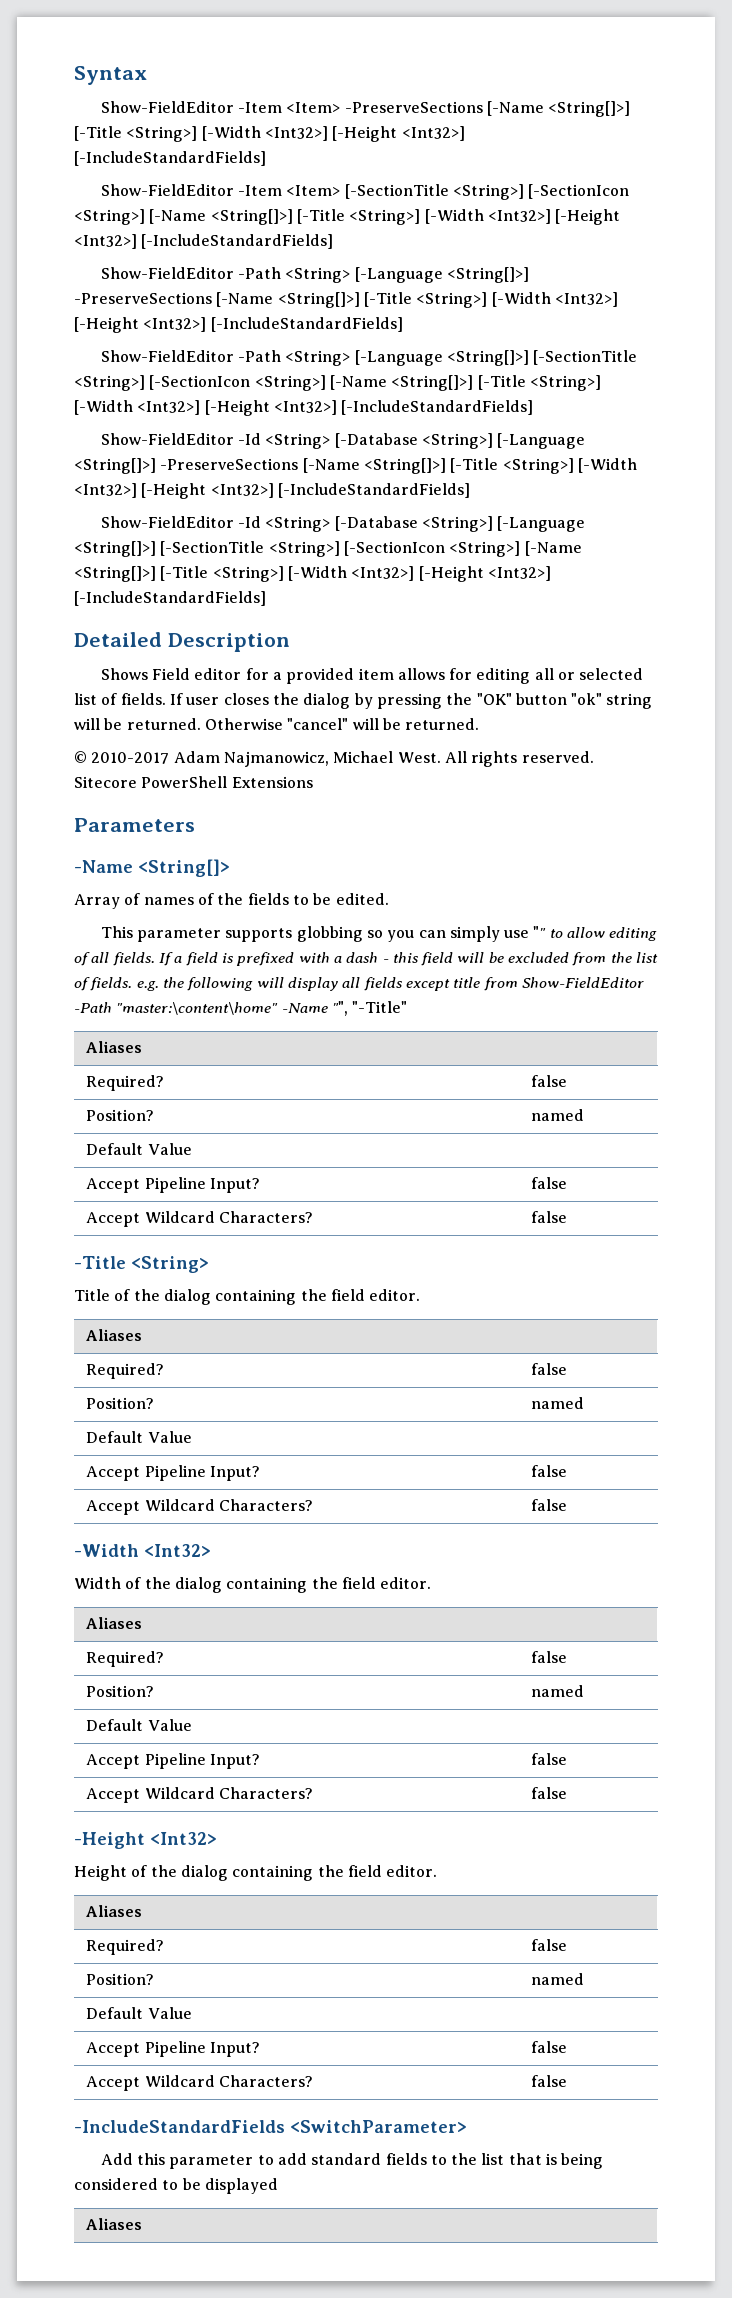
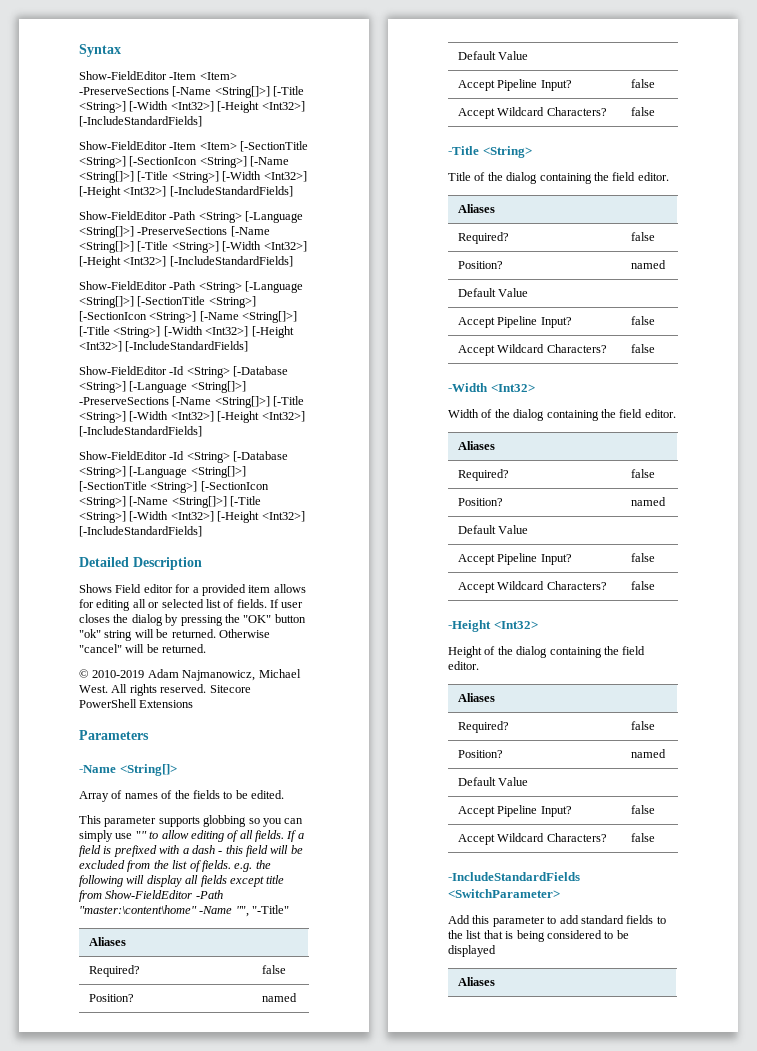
- © 2010-2017 Adam Najmanowicz, Michael West.
+ © 2010-2019 Adam Najmanowicz, Michael West.

